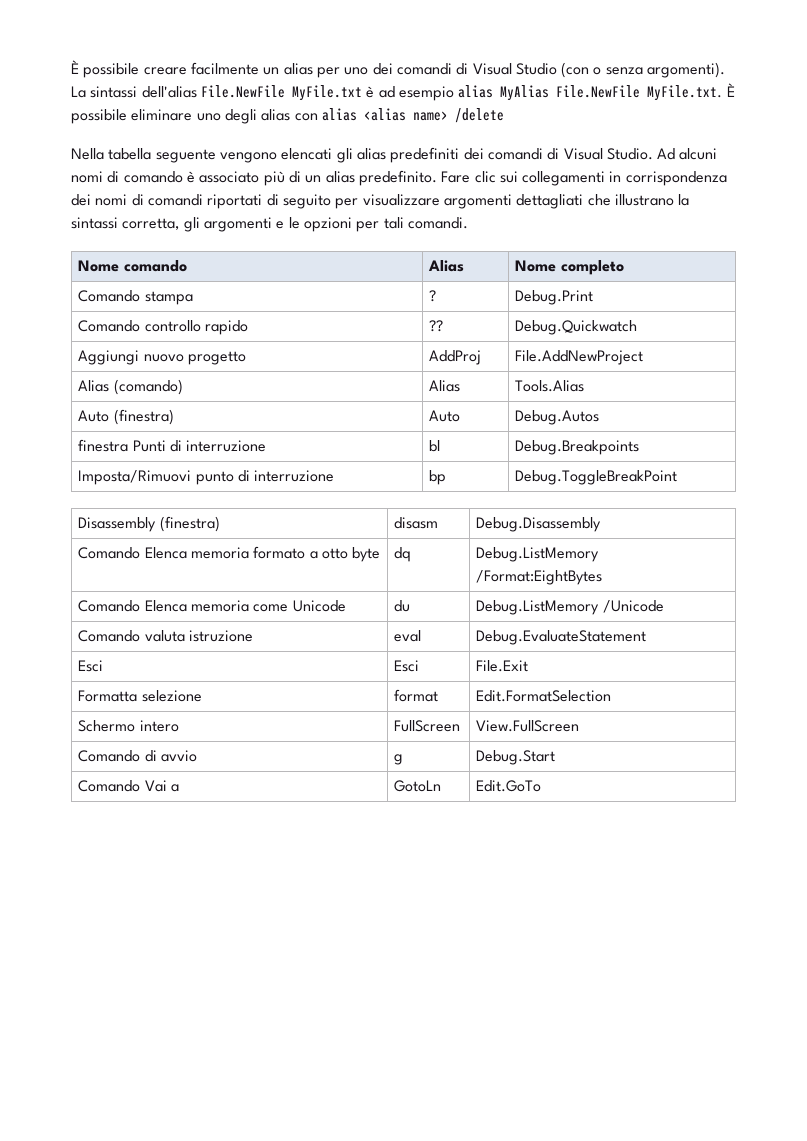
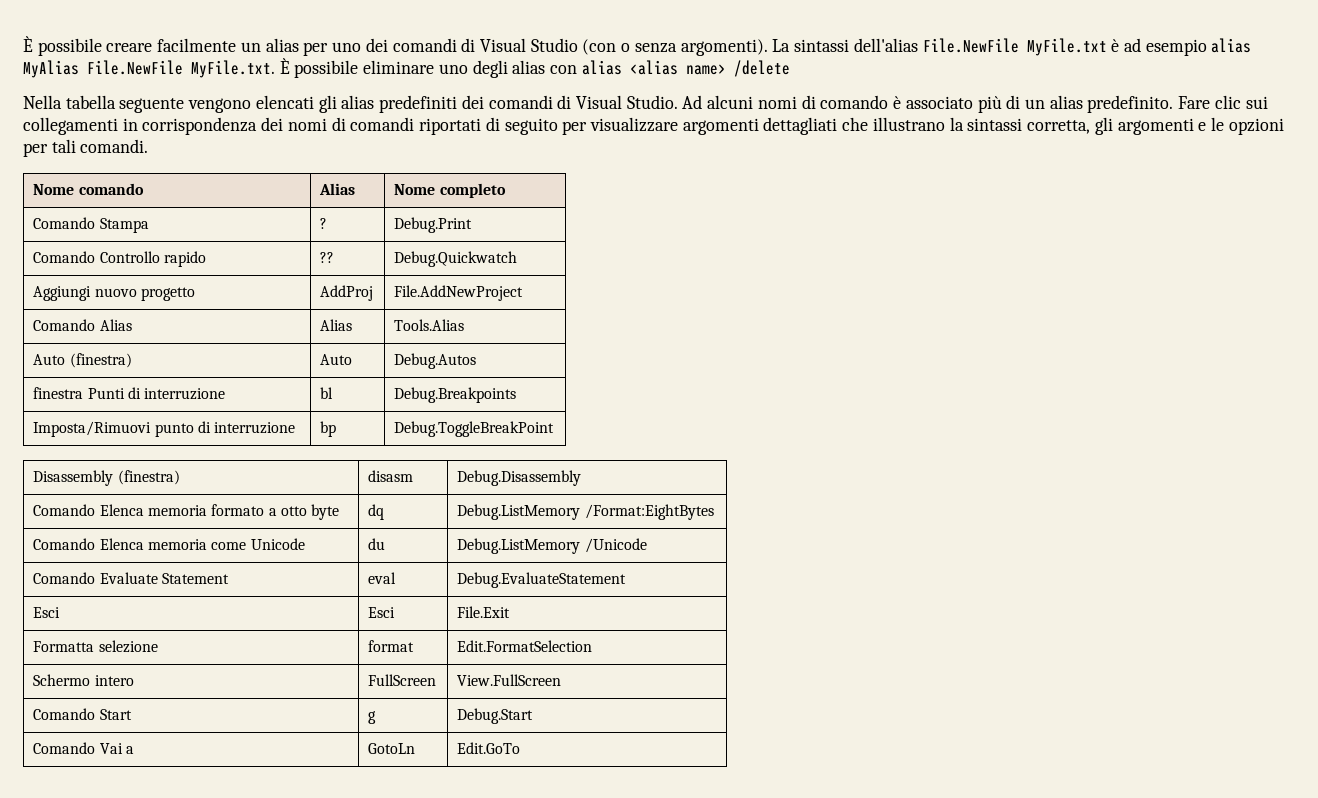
- Comando stampa | ? | Debug.Print
+ Comando Stampa | ? | Debug.Print
- Comando controllo rapido | ?? | Debug.Quickwatch
+ Comando Controllo rapido | ?? | Debug.Quickwatch
- Alias (comando) | Alias | Tools.Alias
+ Comando Alias | Alias | Tools.Alias
- Comando valuta istruzione | eval | Debug.EvaluateStatement
+ Comando Evaluate Statement | eval | Debug.EvaluateStatement
- Comando di avvio | g | Debug.Start
+ Comando Start | g | Debug.Start

